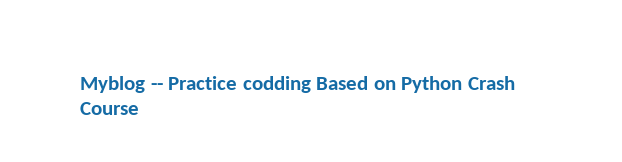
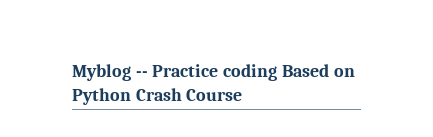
- Myblog -- Practice codding Based on Python Crash Course
+ Myblog -- Practice coding Based on Python Crash Course

